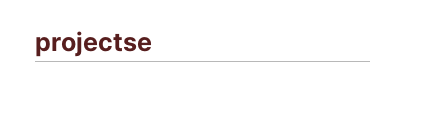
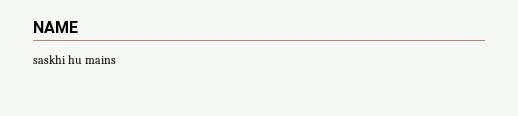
- projectse
+ NAME
+ saskhi hu mains

